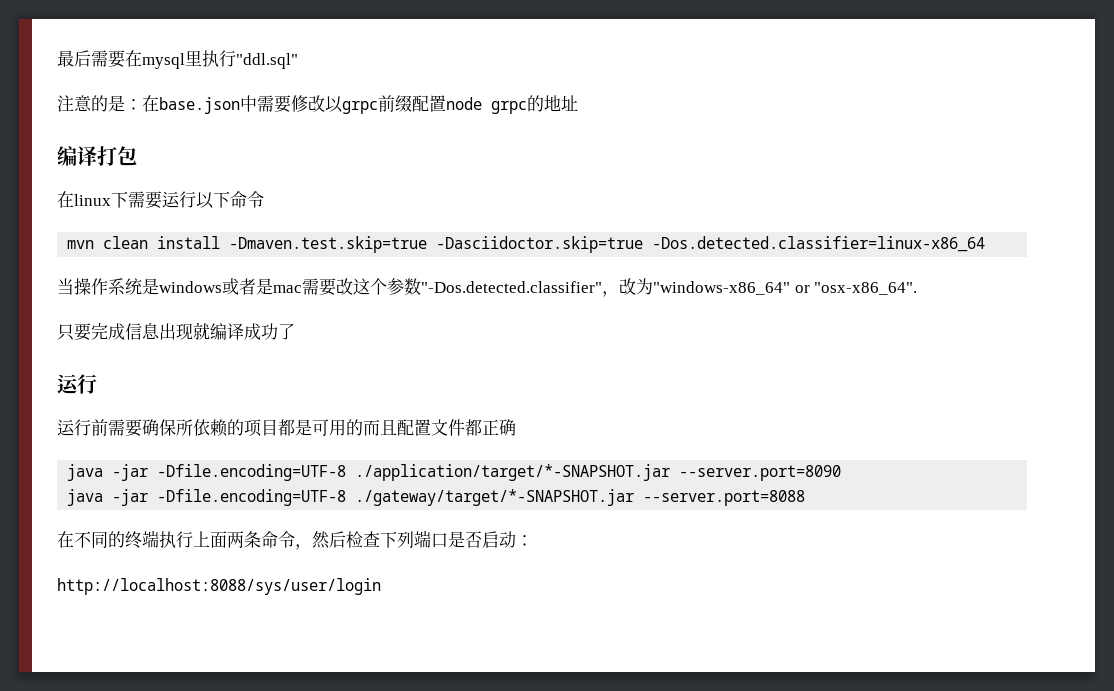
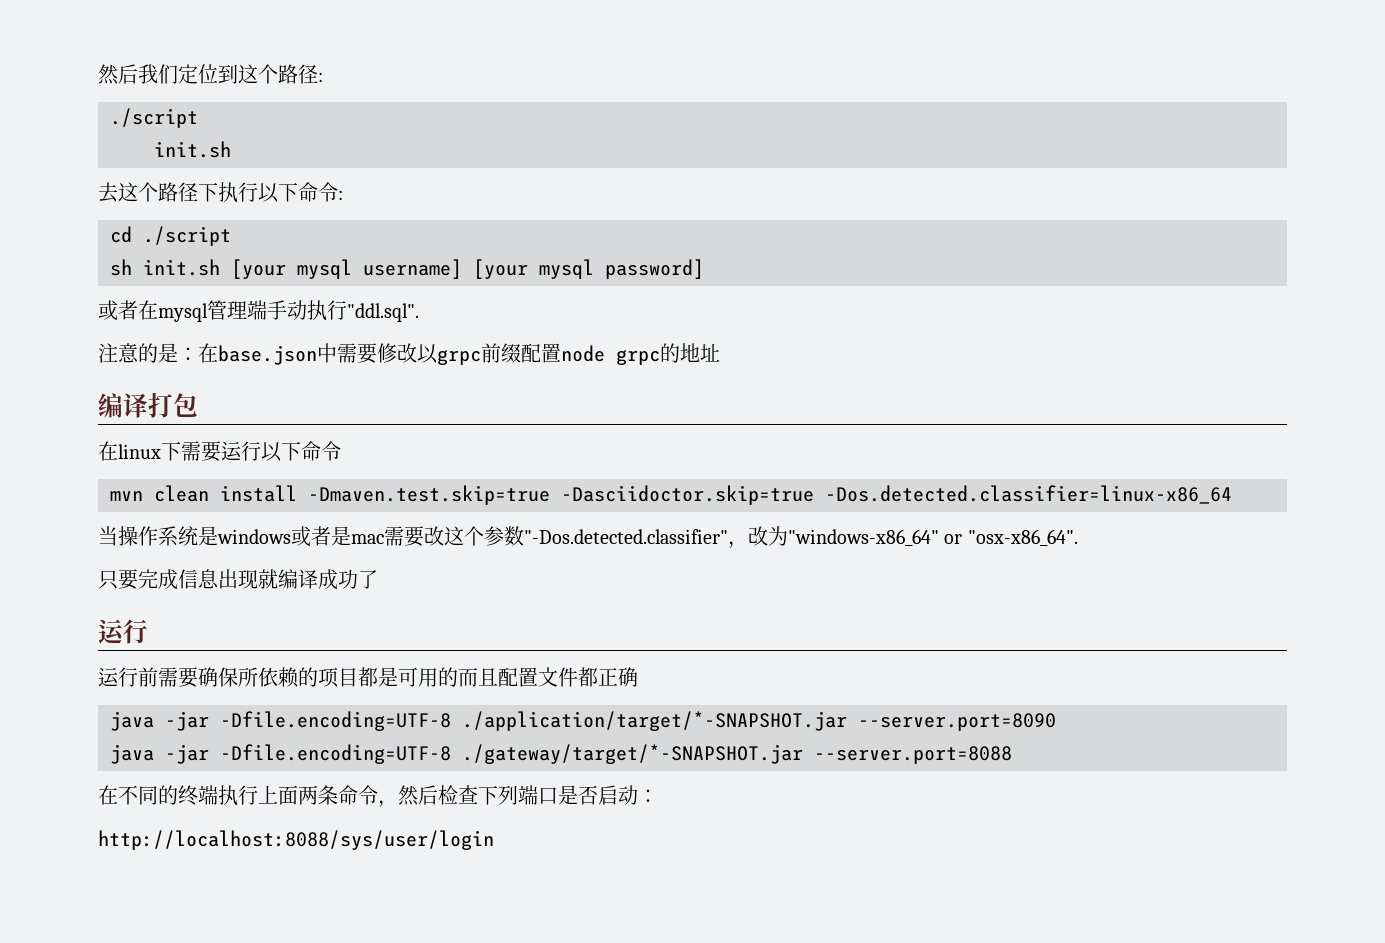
- 最后需要在mysql里执行"ddl.sql"
+ 然后我们定位到这个路径:
+ ./script
+ init.sh
+ 去这个路径下执行以下命令:
+ cd ./script
+ sh init.sh [your mysql username] [your mysql password]
+ 或者在mysql管理端手动执行"ddl.sql".

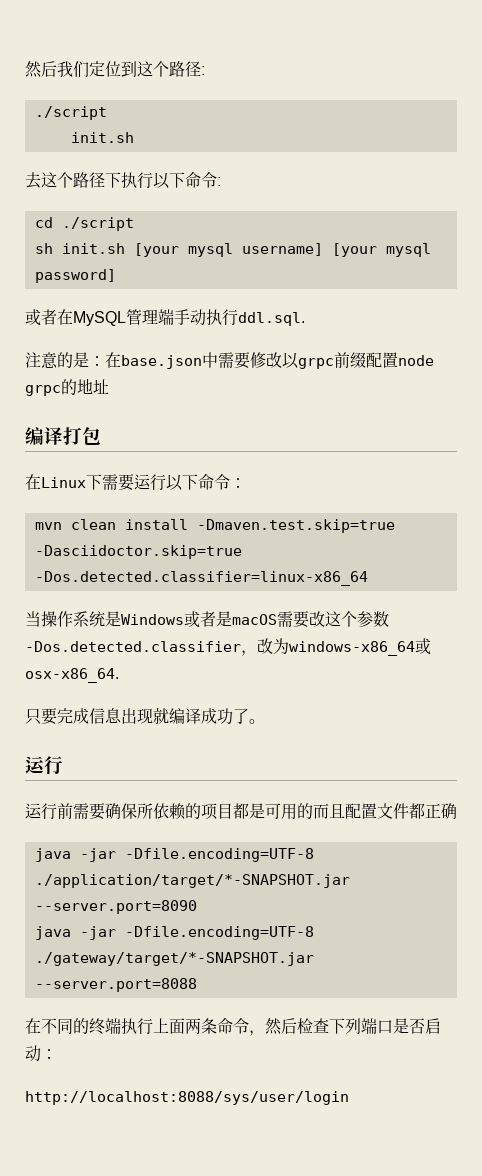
- 或者在mysql管理端手动执行"ddl.sql".
+ 或者在MySQL管理端手动执行ddl.sql.
- 在linux下需要运行以下命令
+ 在Linux下需要运行以下命令：
- 当操作系统是windows或者是mac需要改这个参数"-Dos.detected.classifier"，改为"windows-x86_64" or "osx-x86_64".
+ 当操作系统是Windows或者是macOS需要改这个参数-Dos.detected.classifier，改为windows-x86_64或osx-x86_64.
- 只要完成信息出现就编译成功了
+ 只要完成信息出现就编译成功了。

